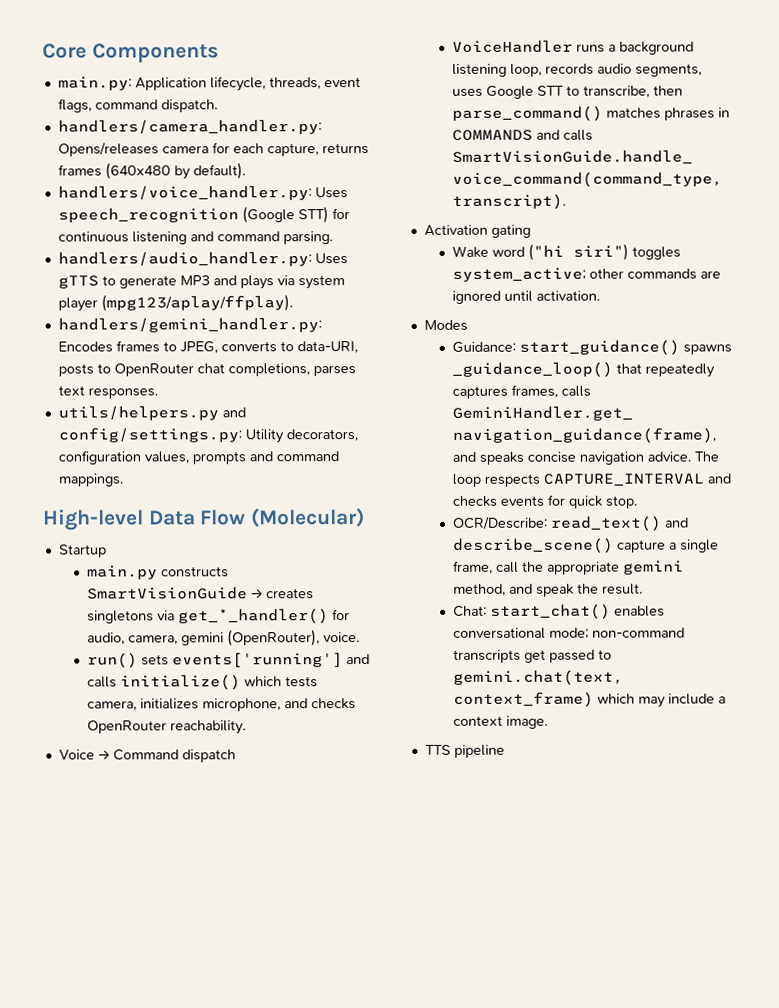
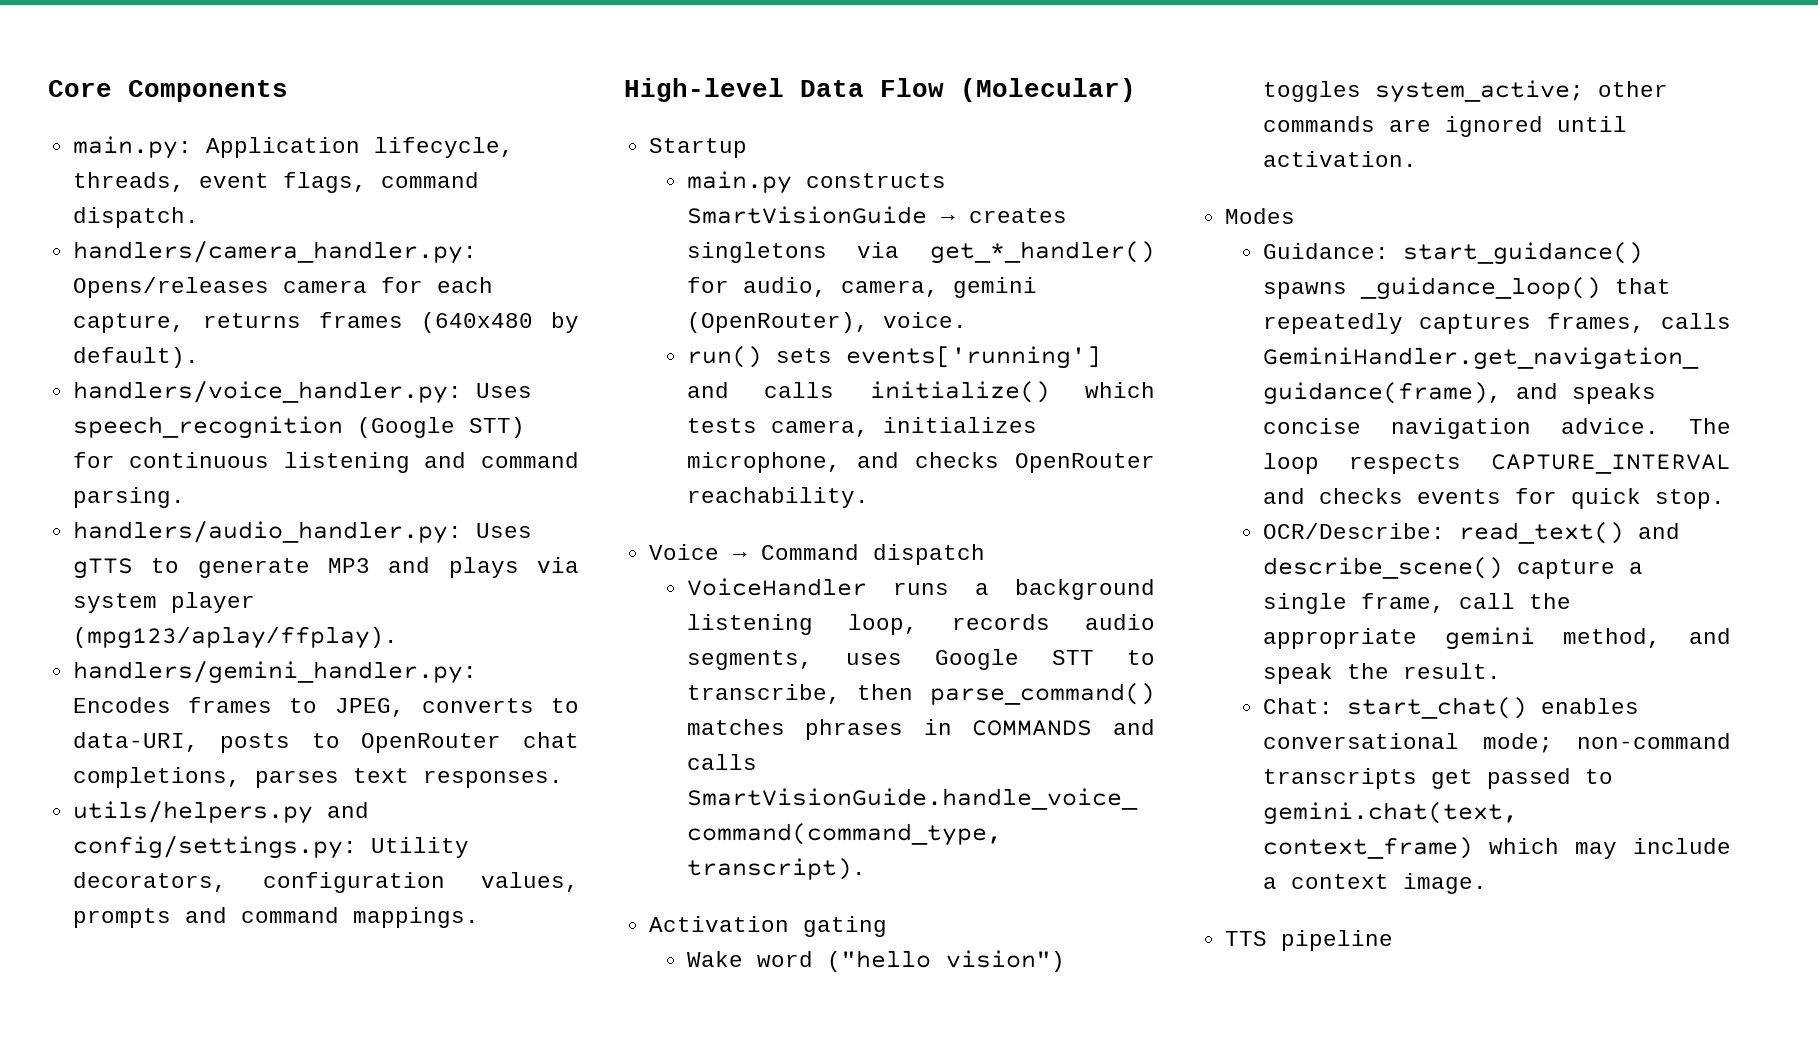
- Wake word ("hi siri") toggles system_active; other commands are ignored until activation.
+ Wake word ("hello vision") toggles system_active; other commands are ignored until activation.

